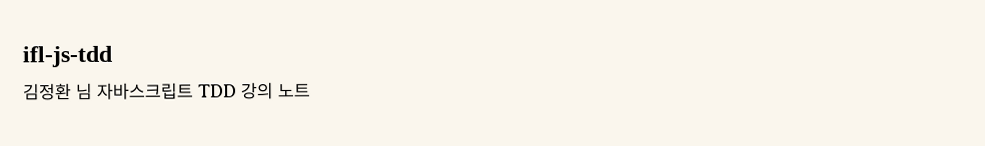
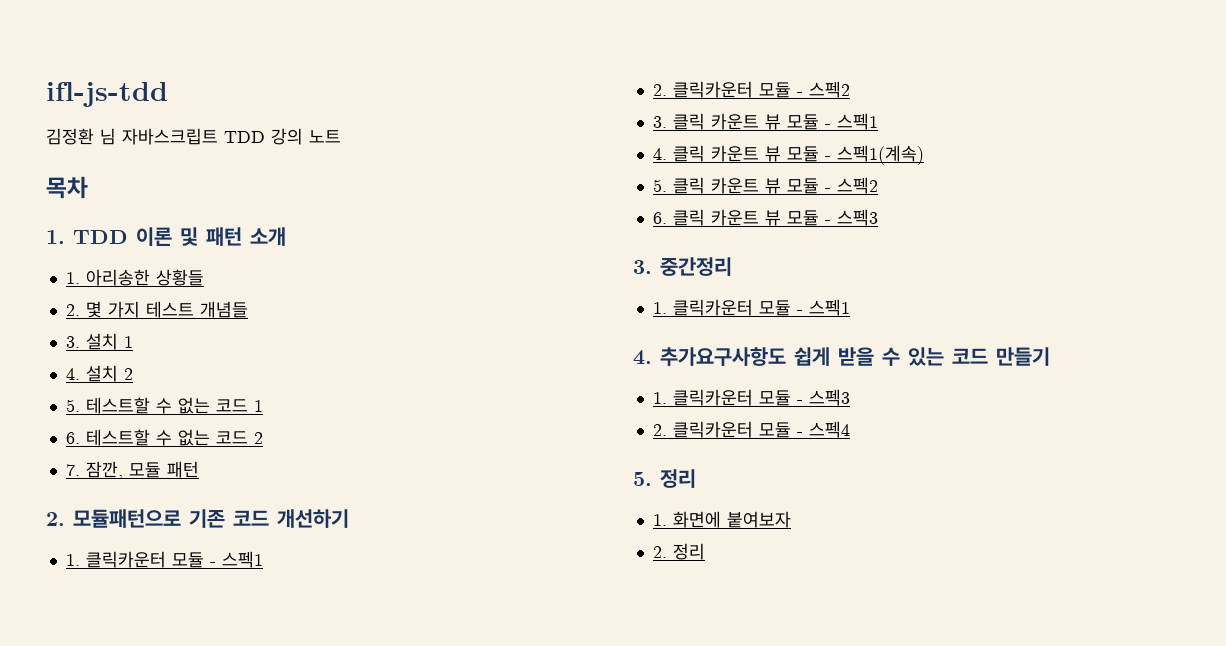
+ 목차
+ 1. TDD 이론 및 패턴 소개
+ 1. 아리송한 상황들
+ 2. 몇 가지 테스트 개념들
+ 3. 설치 1
+ 4. 설치 2
+ 5. 테스트할 수 없는 코드 1
+ 6. 테스트할 수 없는 코드 2
+ 7. 잠깐, 모듈 패턴
+ 2. 모듈패턴으로 기존 코드 개선하기
+ 1. 클릭카운터 모듈 - 스펙1
+ 2. 클릭카운터 모듈 - 스펙2
+ 3. 클릭 카운트 뷰 모듈 - 스펙1
+ 4. 클릭 카운트 뷰 모듈 - 스펙1(계속)
+ 5. 클릭 카운트 뷰 모듈 - 스펙2
+ 6. 클릭 카운트 뷰 모듈 - 스펙3
+ 3. 중간정리
+ 1. 클릭카운터 모듈 - 스펙1
+ 4. 추가요구사항도 쉽게 받을 수 있는 코드 만들기
+ 1. 클릭카운터 모듈 - 스펙3
+ 2. 클릭카운터 모듈 - 스펙4
+ 5. 정리
+ 1. 화면에 붙여보자
+ 2. 정리

